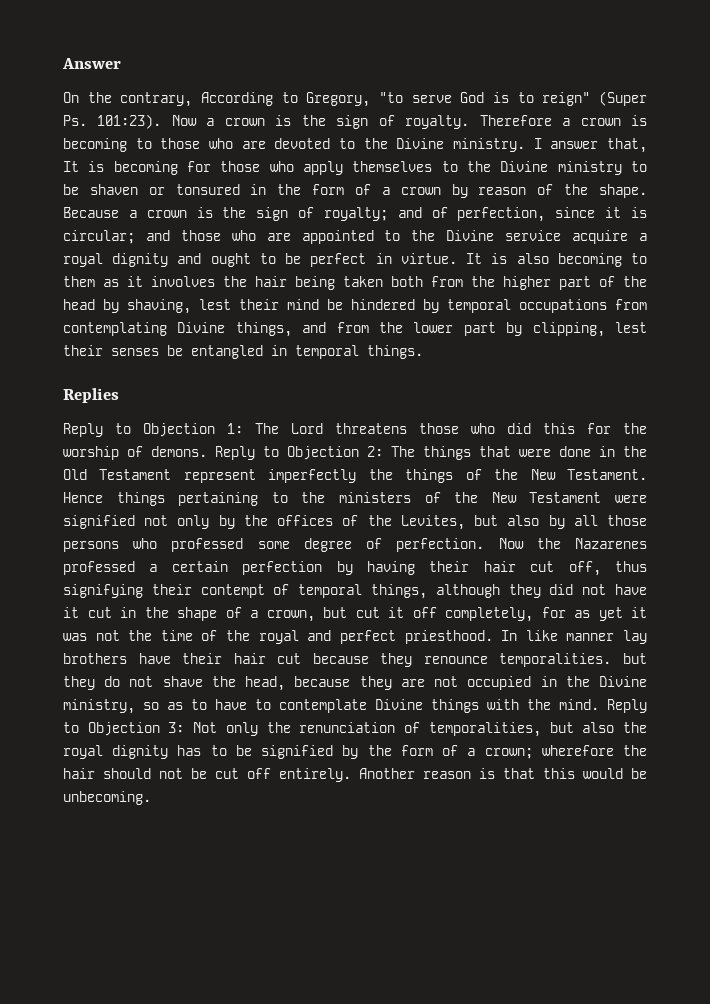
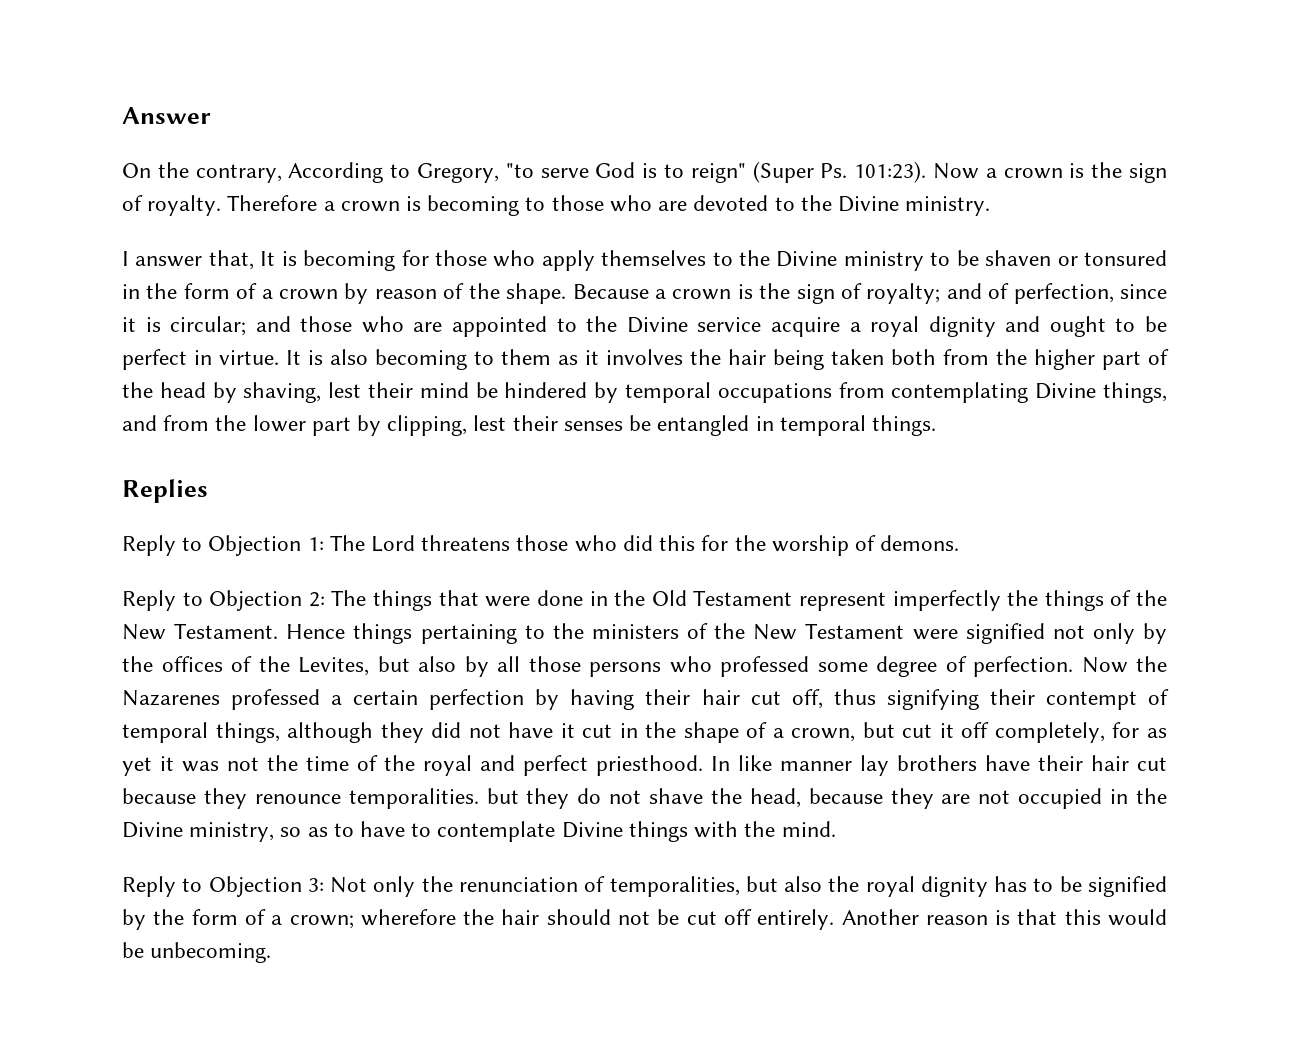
- Therefore a crown is becoming to those who are devoted to the Divine ministry. I answer that, It is becoming for those who apply themselves to the Divine ministry to be shaven or tonsured in the form of a crown by reason of the shape.
+ Therefore a crown is becoming to those who are devoted to the Divine ministry.
+ I answer that, It is becoming for those who apply themselves to the Divine ministry to be shaven or tonsured in the form of a crown by reason of the shape.
- Reply to Objection 1: The Lord threatens those who did this for the worship of demons. Reply to Objection 2: The things that were done in the Old Testament represent imperfectly the things of the New Testament.
+ Reply to Objection 1: The Lord threatens those who did this for the worship of demons.
+ Reply to Objection 2: The things that were done in the Old Testament represent imperfectly the things of the New Testament.
- In like manner lay brothers have their hair cut because they renounce temporalities. but they do not shave the head, because they are not occupied in the Divine ministry, so as to have to contemplate Divine things with the mind. Reply to Objection 3:
+ In like manner lay brothers have their hair cut because they renounce temporalities. but they do not shave the head, because they are not occupied in the Divine ministry, so as to have to contemplate Divine things with the mind.
+ Reply to Objection 3:

